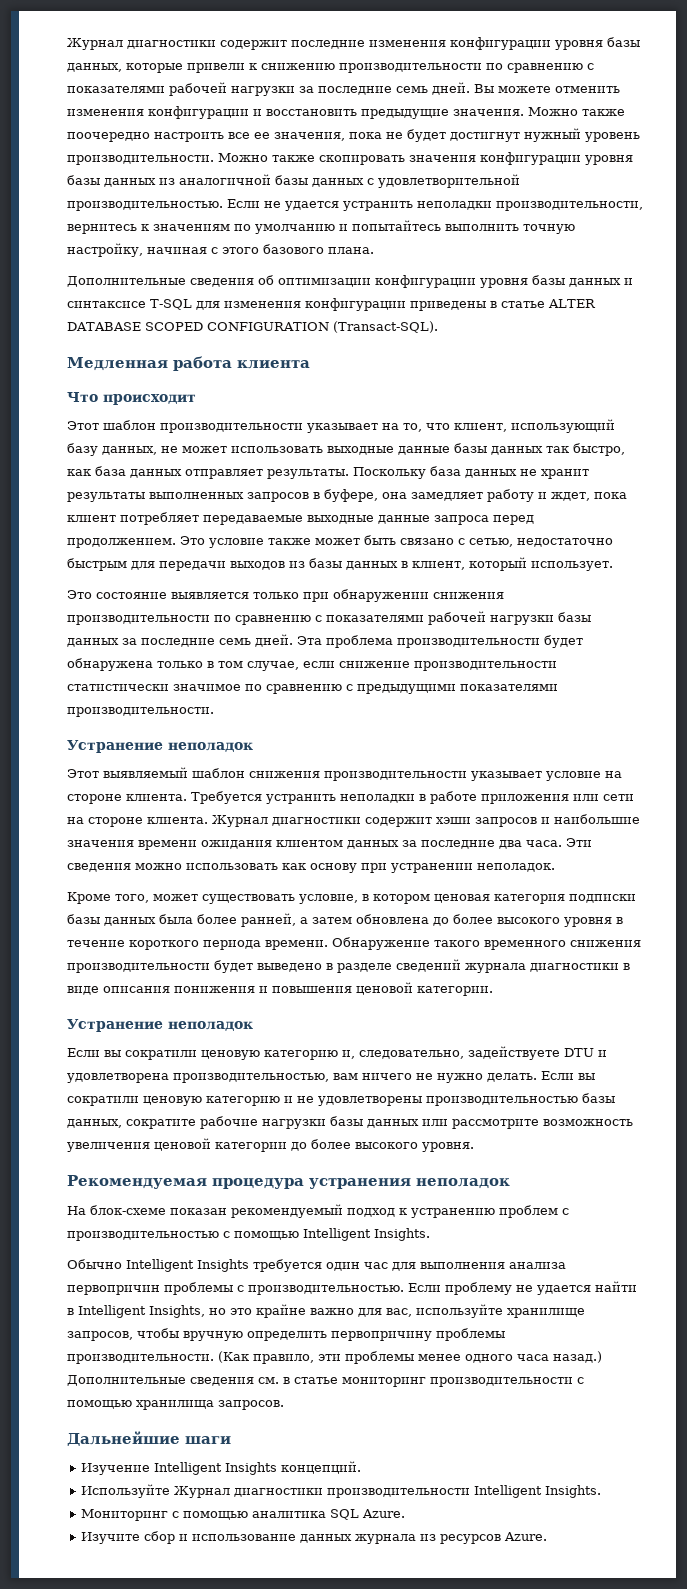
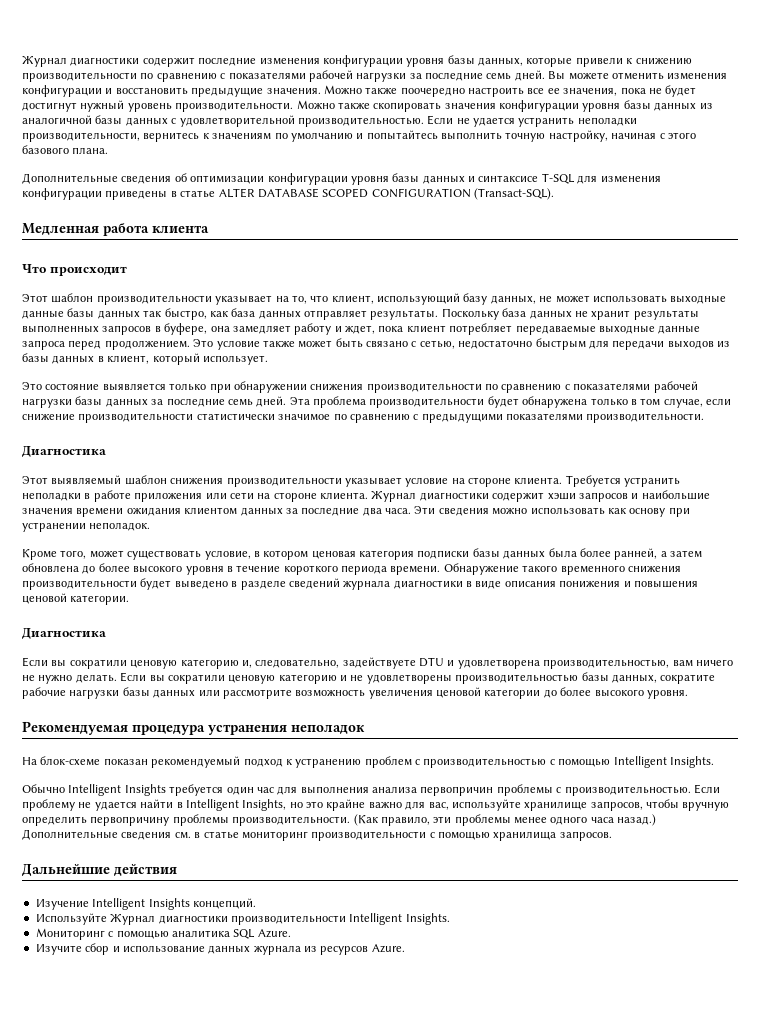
  Эта проблема производительности будет обнаружена только в том случае, если снижение производительности статистически значимое по сравнению с предыдущими показателями производительности.
- Устранение неполадок
+ Диагностика
  Обнаружение такого временного снижения производительности будет выведено в разделе сведений журнала диагностики в виде описания понижения и повышения ценовой категории.
- Устранение неполадок
+ Диагностика
- Дальнейшие шаги
+ Дальнейшие действия

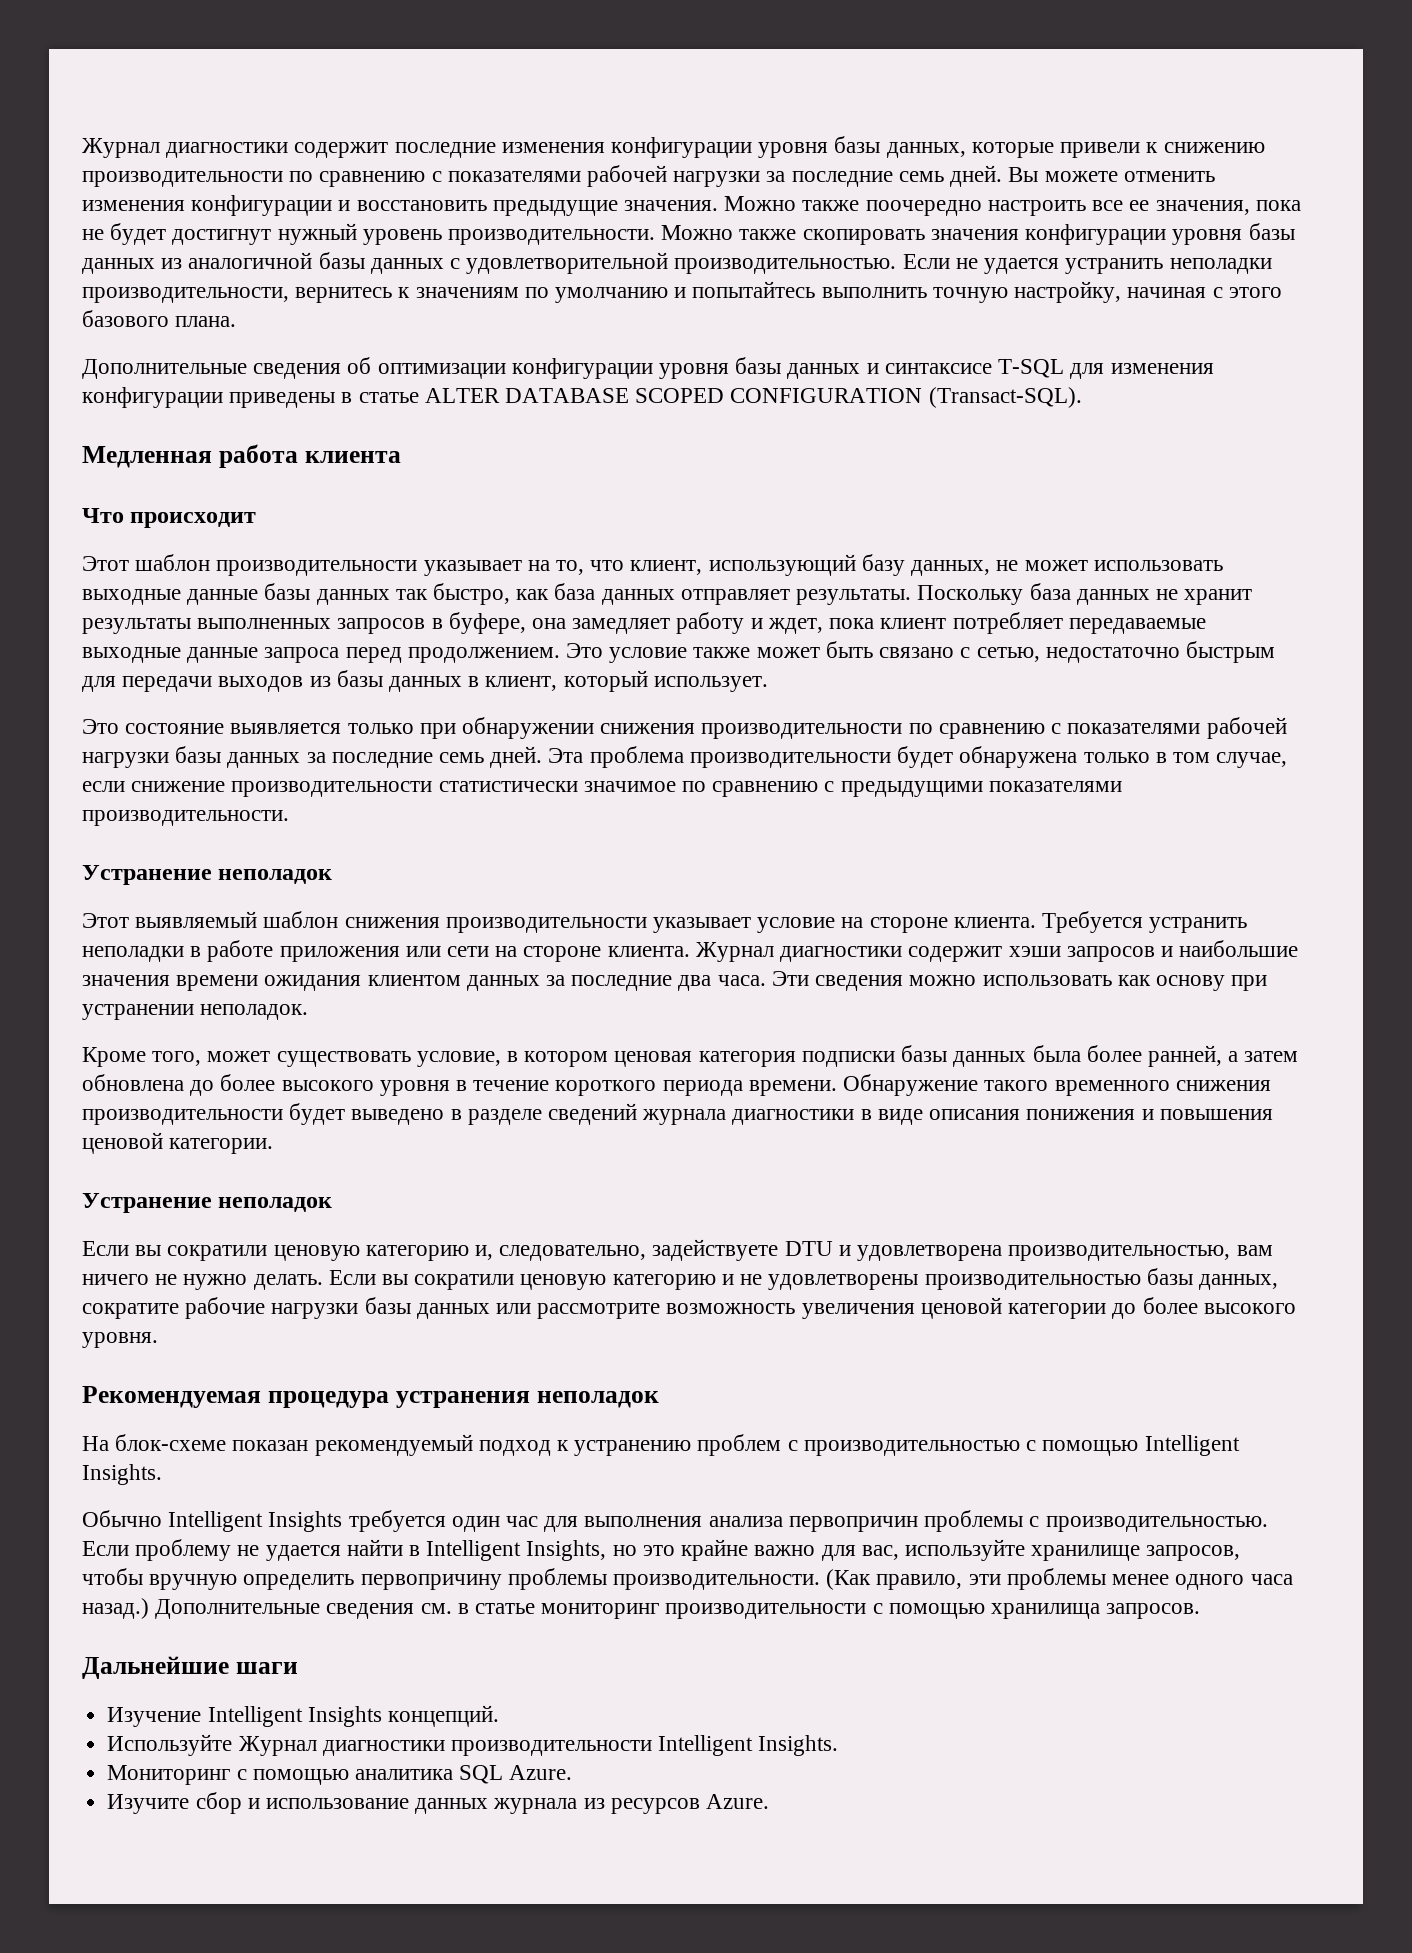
  Эта проблема производительности будет обнаружена только в том случае, если снижение производительности статистически значимое по сравнению с предыдущими показателями производительности.
- Диагностика
+ Устранение неполадок
  Обнаружение такого временного снижения производительности будет выведено в разделе сведений журнала диагностики в виде описания понижения и повышения ценовой категории.
- Диагностика
+ Устранение неполадок
- Дальнейшие действия
+ Дальнейшие шаги

